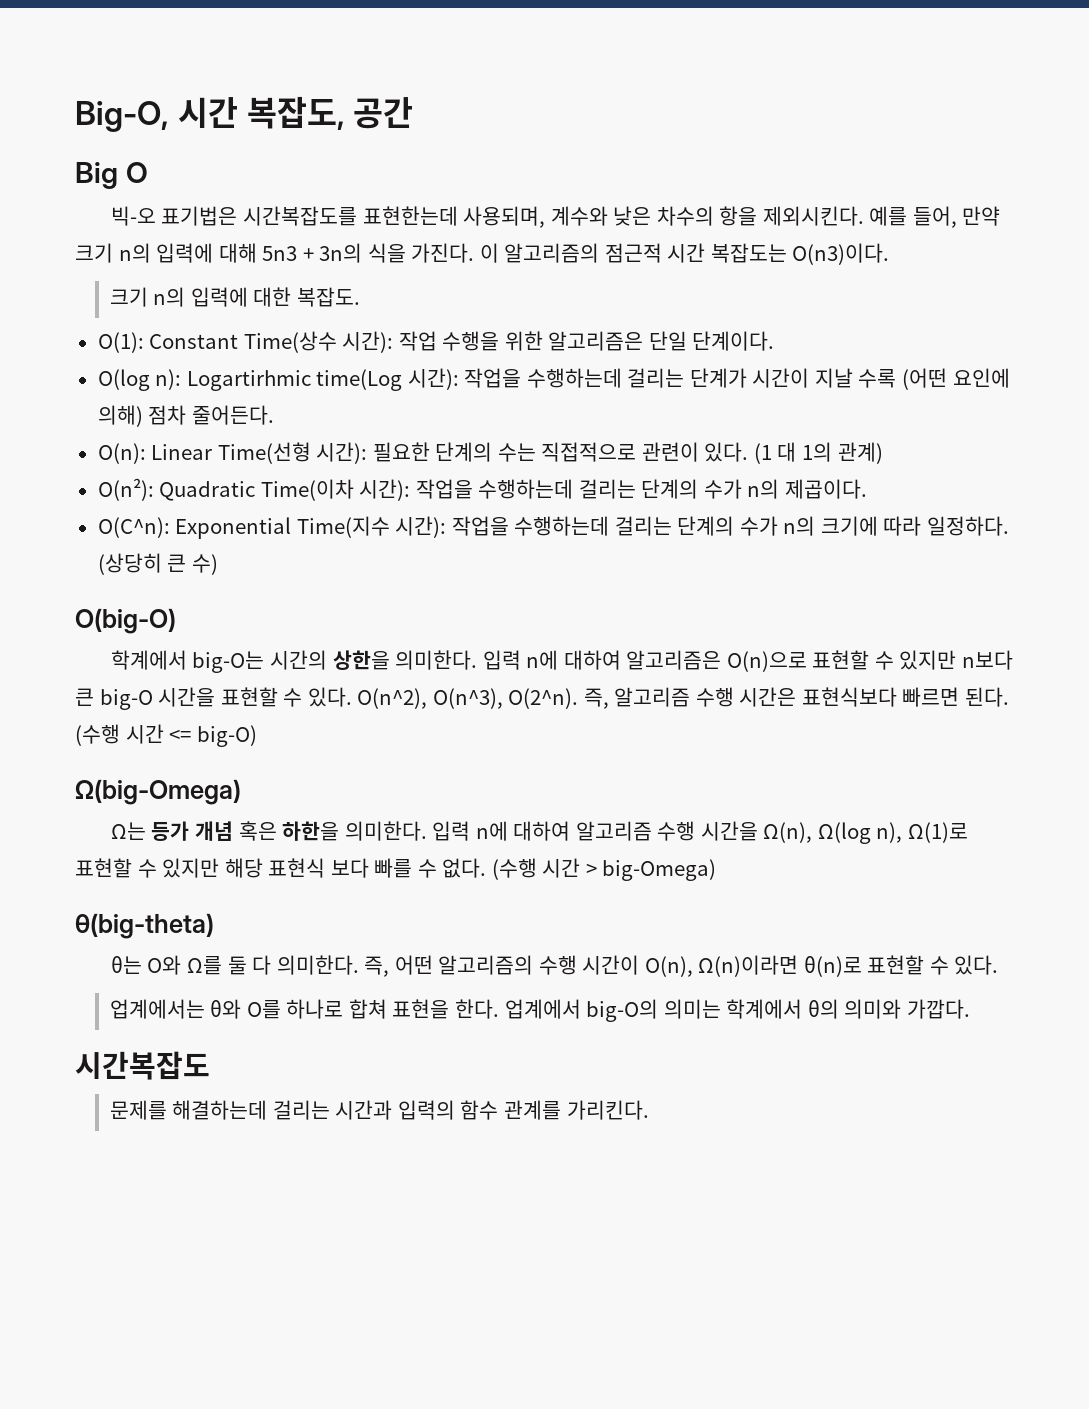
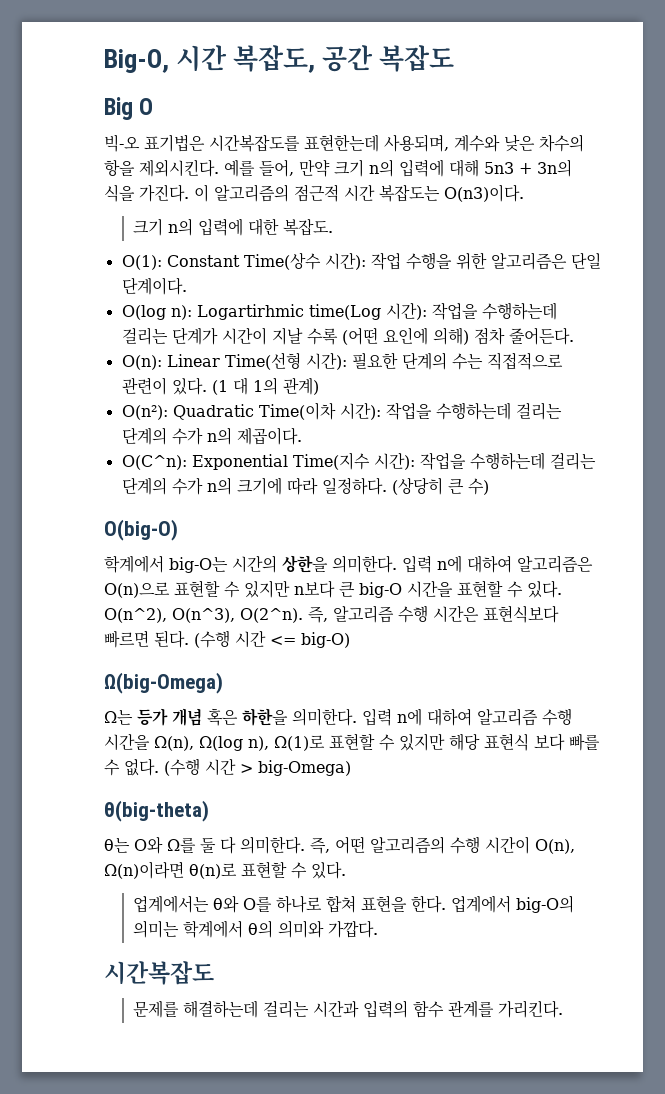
- Big-O, 시간 복잡도, 공간
+ Big-O, 시간 복잡도, 공간 복잡도

